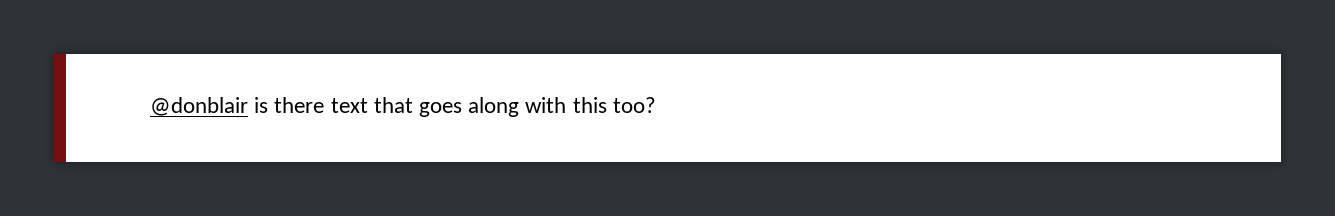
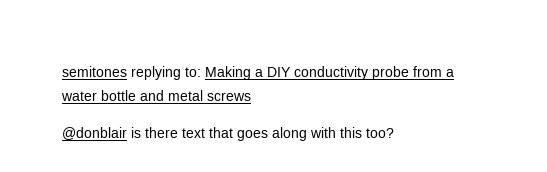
+ semitones replying to: Making a DIY conductivity probe from a water bottle and metal screws

